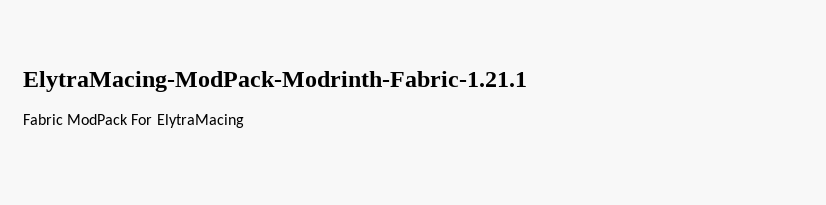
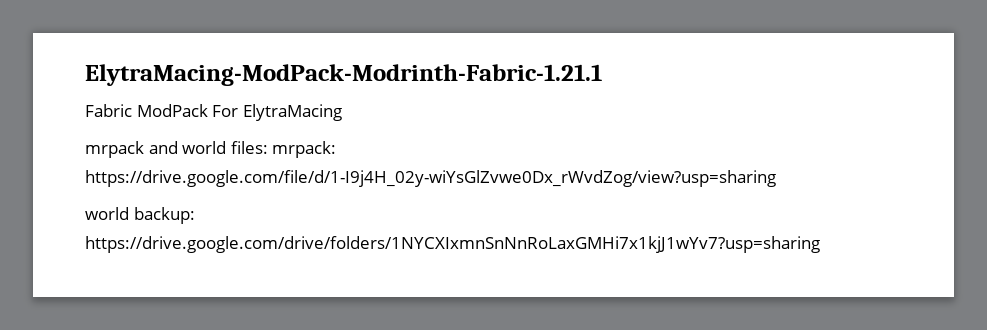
+ mrpack and world files: mrpack: https://drive.google.com/file/d/1-I9j4H_02y-wiYsGlZvwe0Dx_rWvdZog/view?usp=sharing
+ world backup: https://drive.google.com/drive/folders/1NYCXIxmnSnNnRoLaxGMHi7x1kjJ1wYv7?usp=sharing

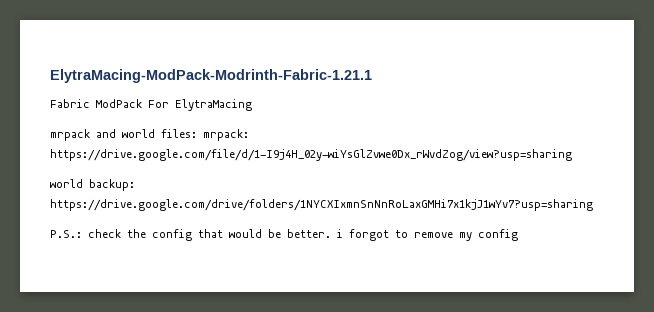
+ P.S.: check the config that would be better. i forgot to remove my config

